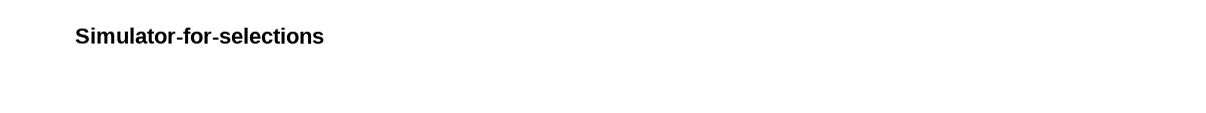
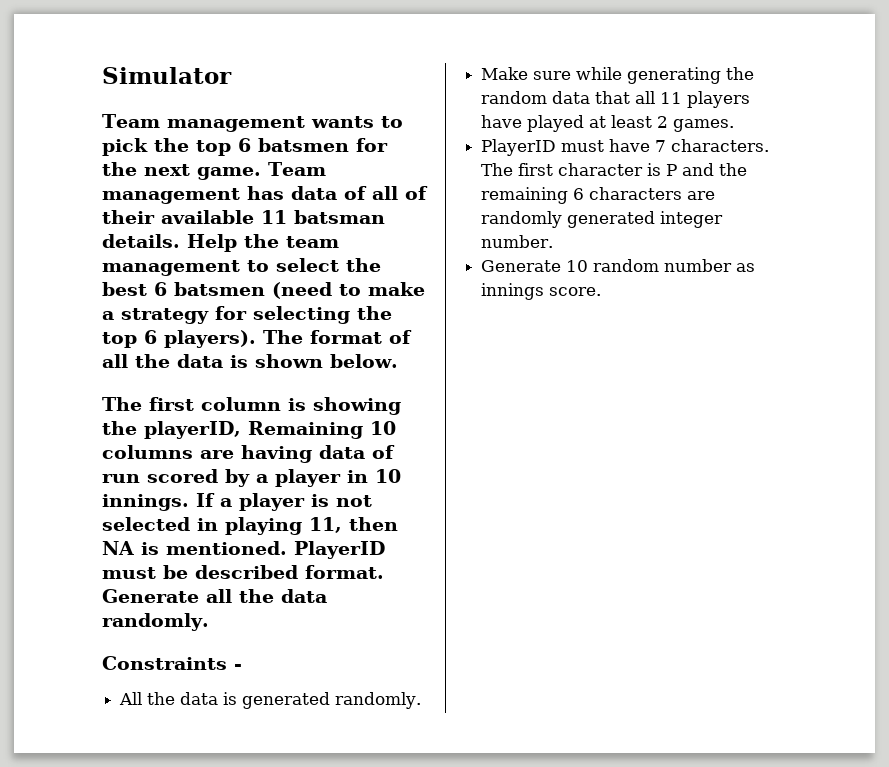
- Simulator-for-selections
+ Simulator
+ Team management wants to pick the top 6 batsmen for the next game. Team management has data of all of their available 11 batsman details. Help the team management to select the best 6 batsmen (need to make a strategy for selecting the top 6 players). The format of all the data is shown below.
+ The first column is showing the playerID, Remaining 10 columns are having data of run scored by a player in 10 innings. If a player is not selected in playing 11, then NA is mentioned. PlayerID must be described format. Generate all the data randomly.
+ Constraints -
+ All the data is generated randomly.
+ Make sure while generating the random data that all 11 players have played at least 2 games.
+ PlayerID must have 7 characters. The first character is P and the remaining 6 characters are randomly generated integer number.
+ Generate 10 random number as innings score.

